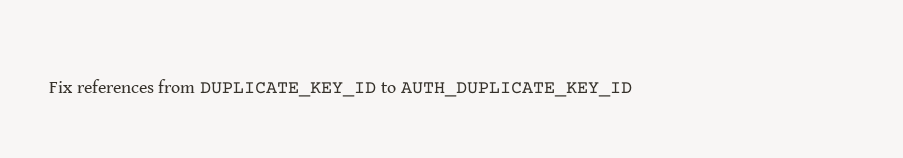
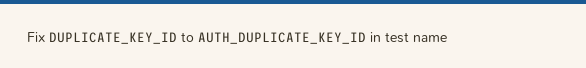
- Fix references from DUPLICATE_KEY_ID to AUTH_DUPLICATE_KEY_ID
+ Fix DUPLICATE_KEY_ID to AUTH_DUPLICATE_KEY_ID in test name

